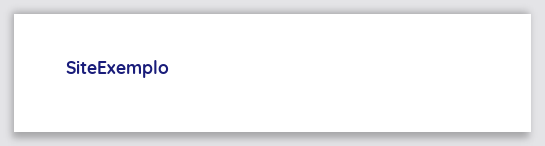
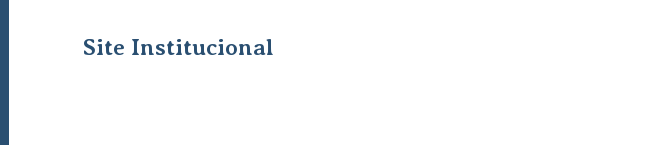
- SiteExemplo
+ Site Institucional

